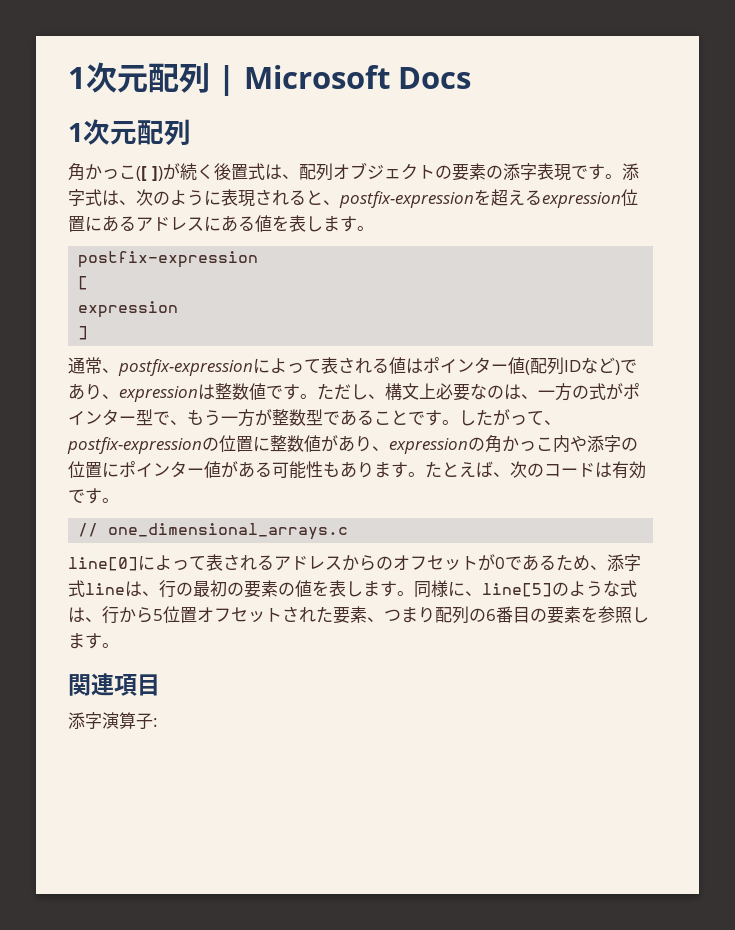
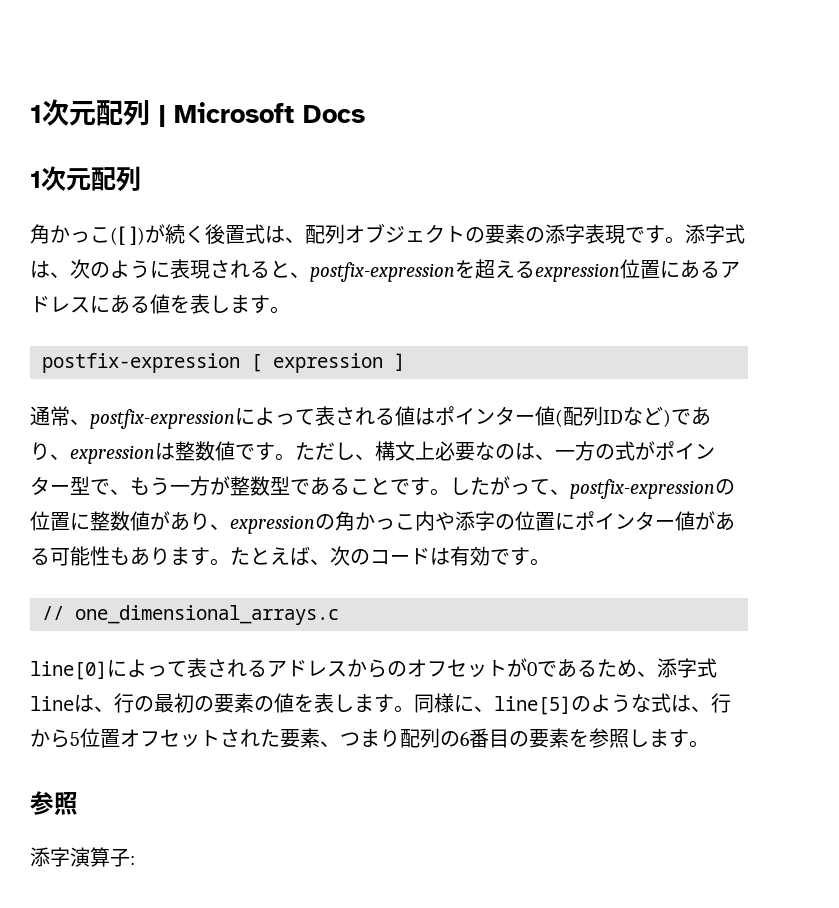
  添字式は、次のように表現されると、postfix-expressionを超えるexpression位置にあるアドレスにある値を表します。
- postfix-expression
- [
- expression
- ]
+ postfix-expression [ expression ]
  同様に、line[5]のような式は、行から5位置オフセットされた要素、つまり配列の6番目の要素を参照します。
- 関連項目
+ 参照

